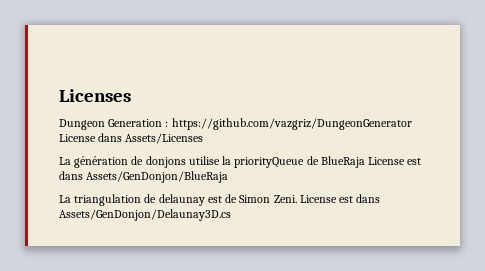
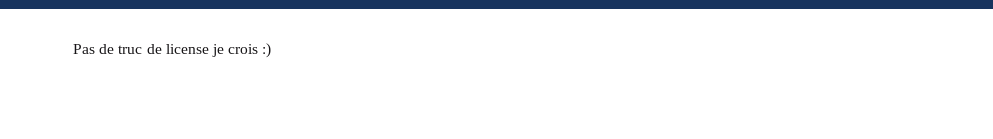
- Licenses
- Dungeon Generation : https://github.com/vazgriz/DungeonGenerator License dans Assets/Licenses
- La génération de donjons utilise la priorityQueue de BlueRaja License est dans Assets/GenDonjon/BlueRaja
- La triangulation de delaunay est de Simon Zeni. License est dans Assets/GenDonjon/Delaunay3D.cs
+ Pas de truc de license je crois :)

